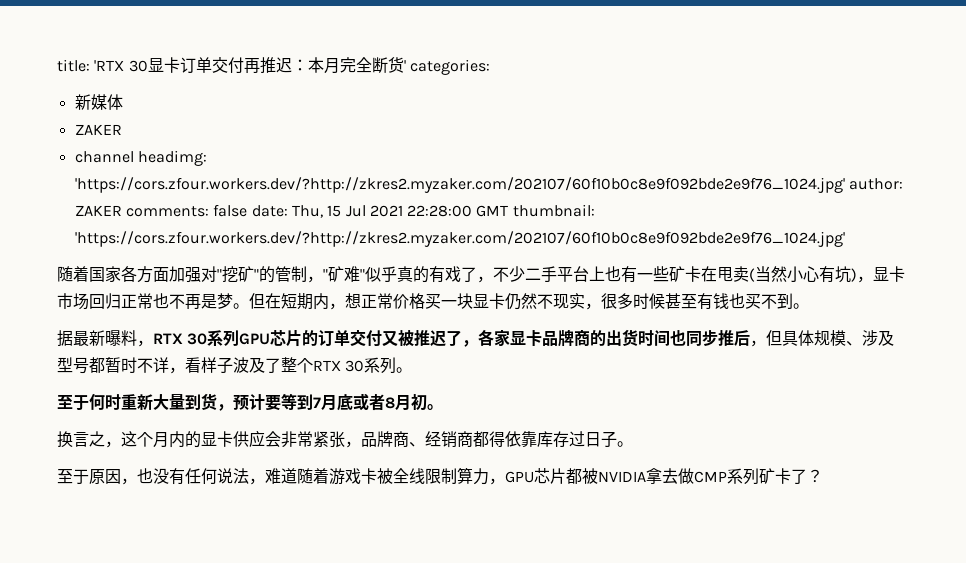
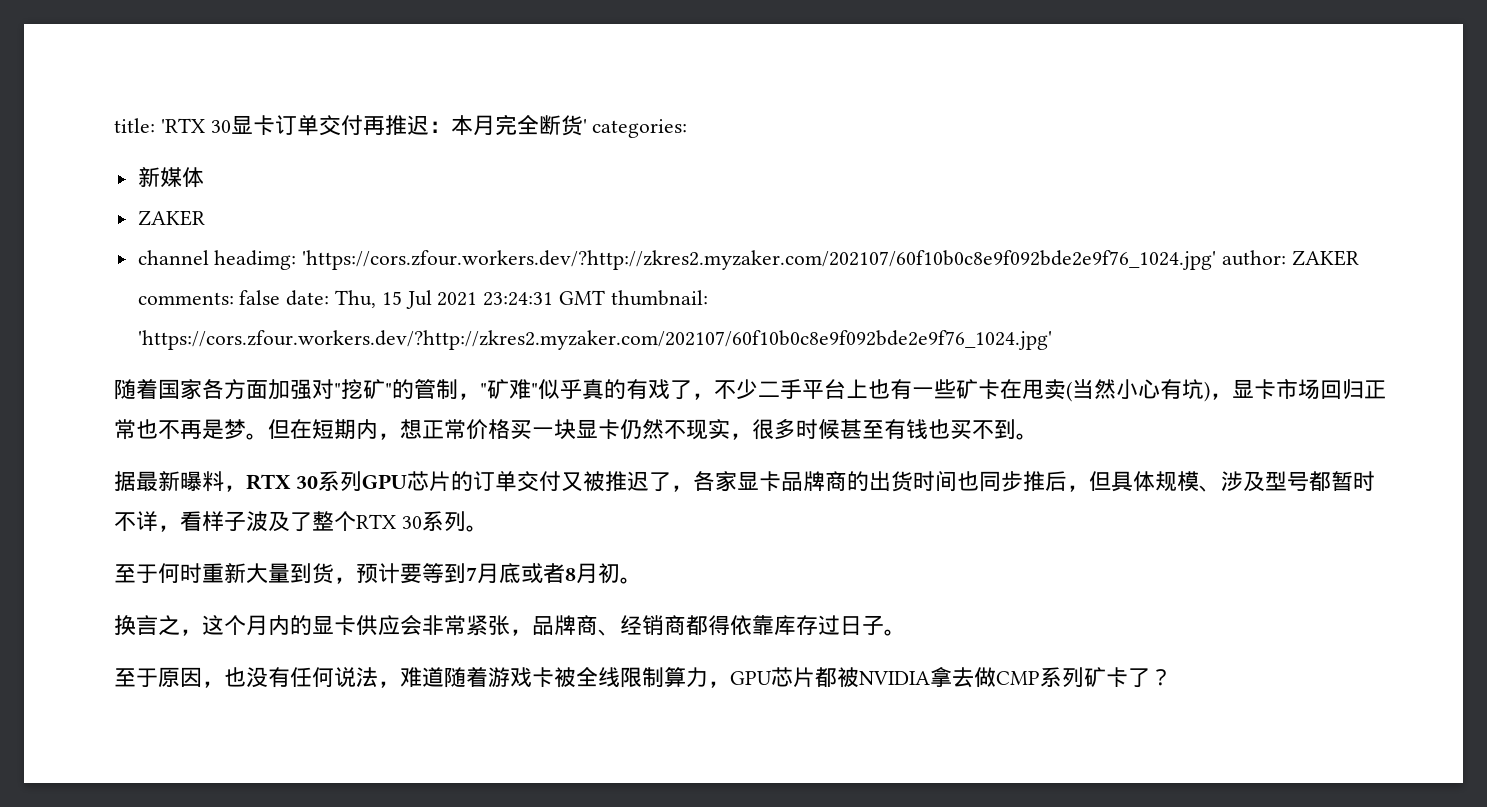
- channel headimg: 'https://cors.zfour.workers.dev/?http://zkres2.myzaker.com/202107/60f10b0c8e9f092bde2e9f76_1024.jpg' author: ZAKER comments: false date: Thu, 15 Jul 2021 22:28:00 GMT thumbnail: 'https://cors.zfour.workers.dev/?http://zkres2.myzaker.com/202107/60f10b0c8e9f092bde2e9f76_1024.jpg'
+ channel headimg: 'https://cors.zfour.workers.dev/?http://zkres2.myzaker.com/202107/60f10b0c8e9f092bde2e9f76_1024.jpg' author: ZAKER comments: false date: Thu, 15 Jul 2021 23:24:31 GMT thumbnail: 'https://cors.zfour.workers.dev/?http://zkres2.myzaker.com/202107/60f10b0c8e9f092bde2e9f76_1024.jpg'

